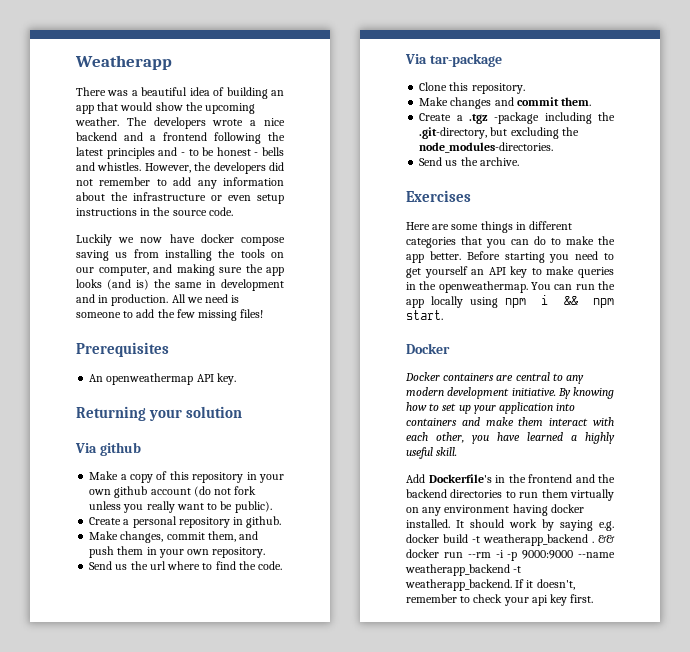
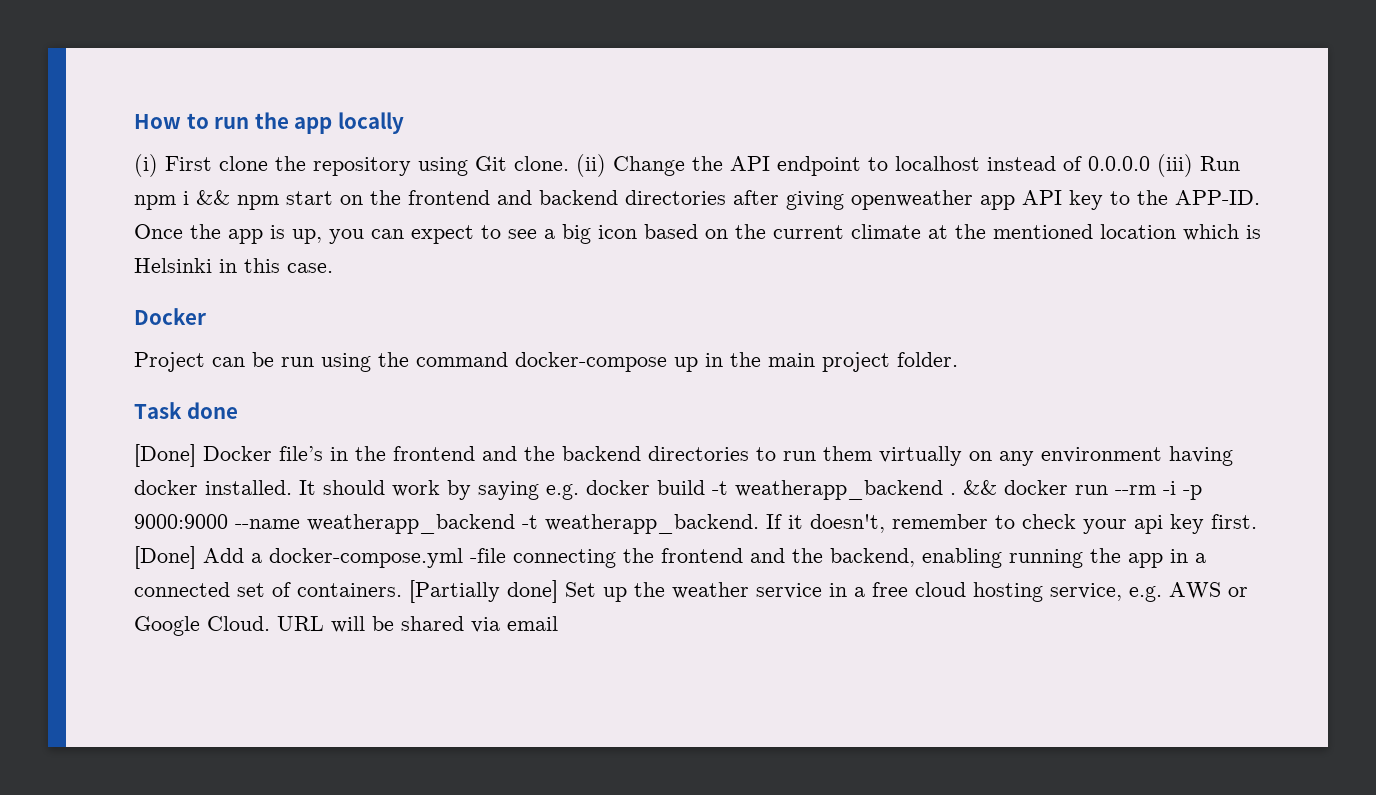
- Weatherapp
- There was a beautiful idea of building an app that would show the upcoming weather. The developers wrote a nice backend and a frontend following the latest principles and - to be honest - bells and whistles. However, the developers did not remember to add any information about the infrastructure or even setup instructions in the source code.
- Luckily we now have docker compose saving us from installing the tools on our computer, and making sure the app looks (and is) the same in development and in production. All we need is someone to add the few missing files!
- Prerequisites
- An openweathermap API key.
- Returning your solution
- Via github
- Make a copy of this repository in your own github account (do not fork unless you really want to be public).
- Create a personal repository in github.
- Make changes, commit them, and push them in your own repository.
- Send us the url where to find the code.
- Via tar-package
- Clone this repository.
- Make changes and commit them.
- Create a .tgz -package including the .git-directory, but excluding the node_modules-directories.
- Send us the archive.
- Exercises
- Here are some things in different categories that you can do to make the app better. Before starting you need to get yourself an API key to make queries in the openweathermap. You can run the app locally using npm i && npm start.
+ How to run the app locally
+ (i) First clone the repository using Git clone. (ii) Change the API endpoint to localhost instead of 0.0.0.0 (iii) Run npm i && npm start on the frontend and backend directories after giving openweather app API key to the APP-ID. Once the app is up, you can expect to see a big icon based on the current climate at the mentioned location which is Helsinki in this case.
  Docker
- Docker containers are central to any modern development initiative. By knowing how to set up your application into containers and make them interact with each other, you have learned a highly useful skill.
- Add Dockerfile's in the frontend and the backend directories to run them virtually on any environment having docker installed.
+ Project can be run using the command docker-compose up in the main project folder.
+ Task done
+ [Done] Docker file’s in the frontend and the backend directories to run them virtually on any environment having docker installed.
+ [Done] Add a docker-compose.yml -file connecting the frontend and the backend, enabling running the app in a connected set of containers. [Partially done] Set up the weather service in a free cloud hosting service, e.g. AWS or Google Cloud. URL will be shared via email

